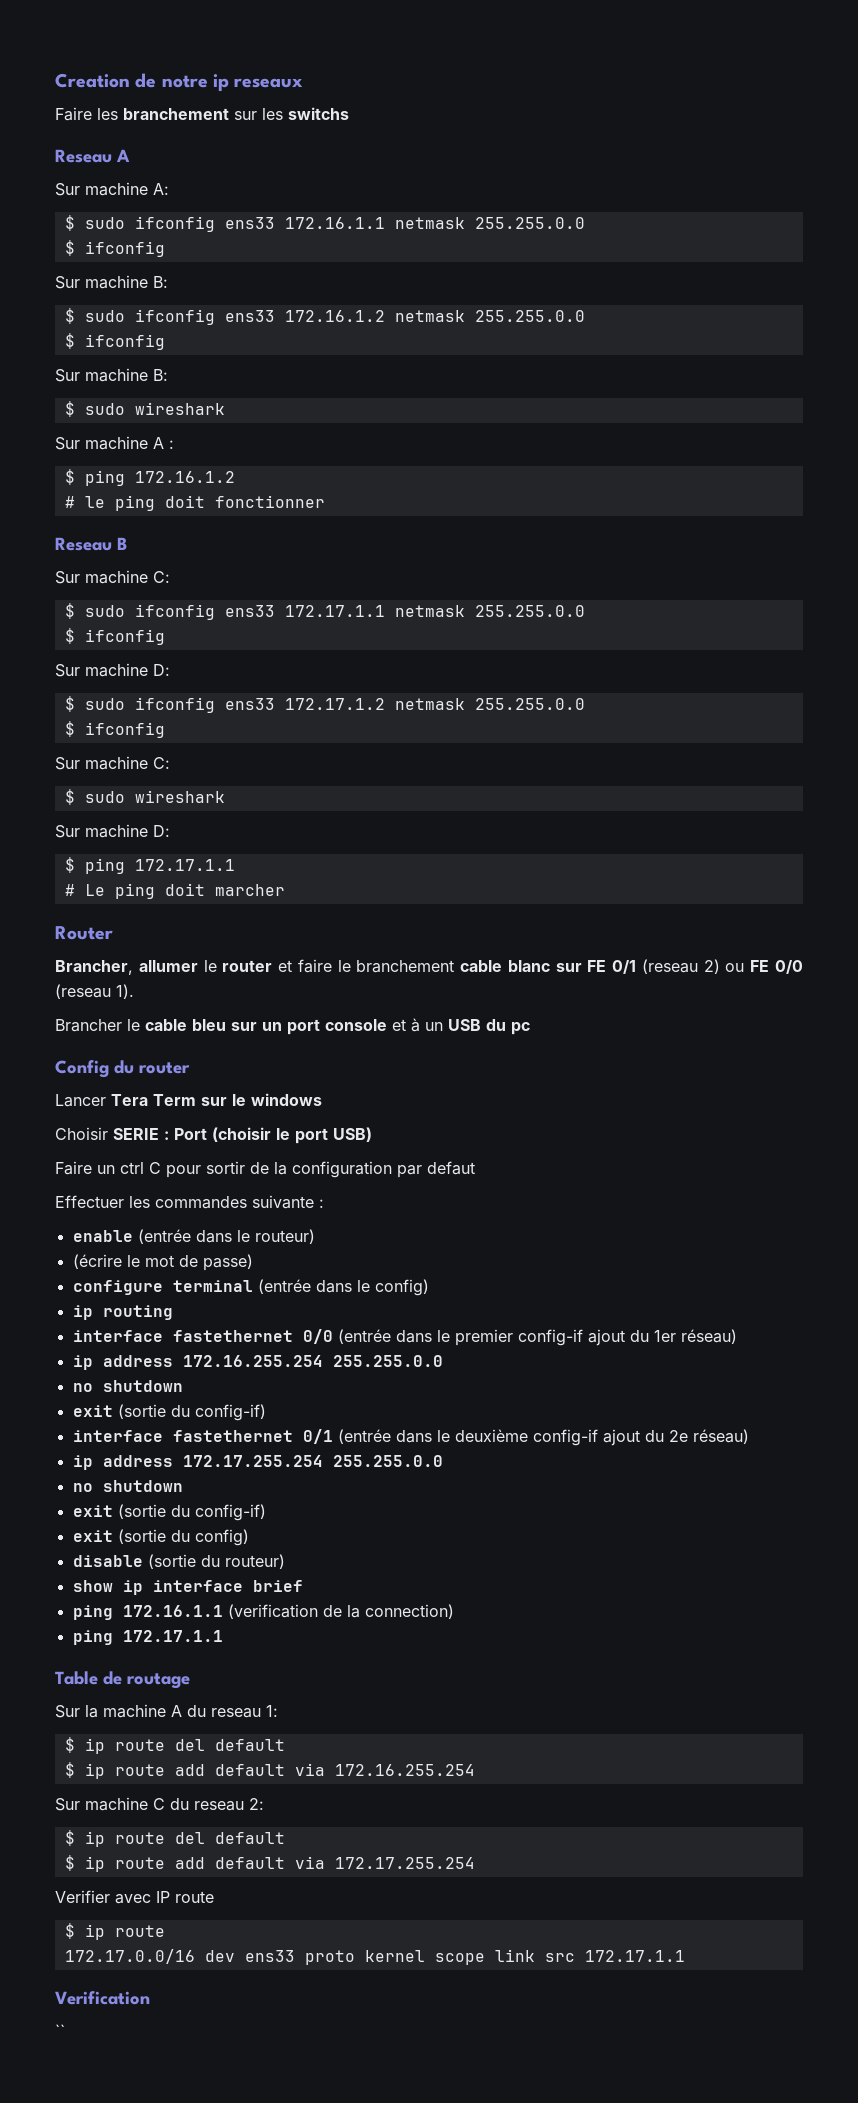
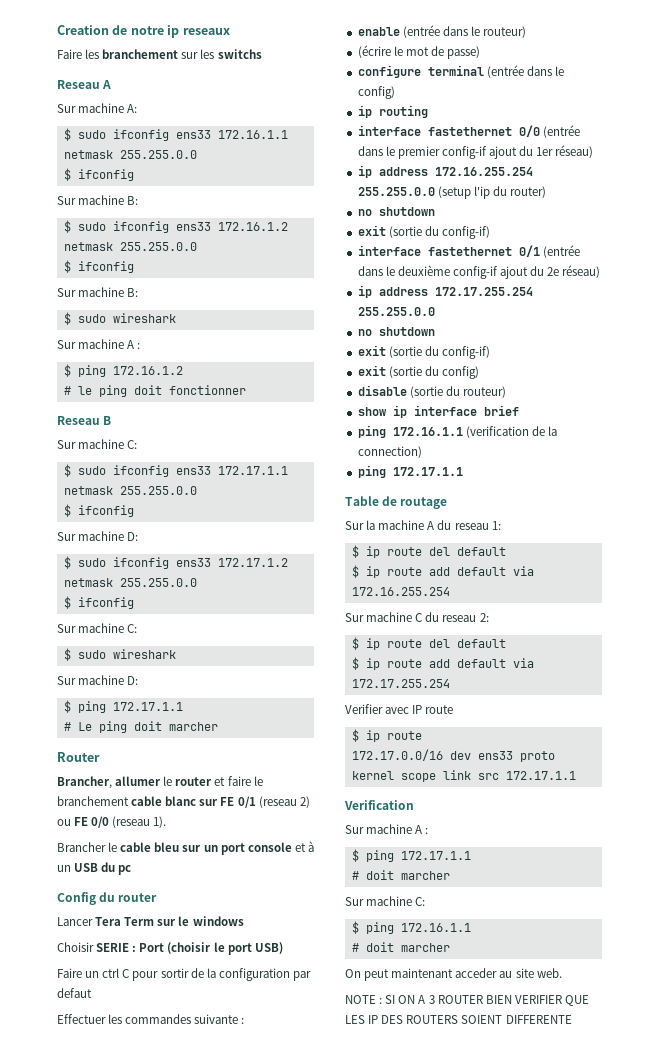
- ip address 172.16.255.254 255.255.0.0
+ ip address 172.16.255.254 255.255.0.0 (setup l'ip du router)
  Verification
- ``
+ Sur machine A :
+ $ ping 172.17.1.1
+ # doit marcher
+ Sur machine C:
+ $ ping 172.16.1.1
+ # doit marcher
+ On peut maintenant acceder au site web.
+ NOTE : SI ON A 3 ROUTER BIEN VERIFIER QUE LES IP DES ROUTERS SOIENT DIFFERENTE

